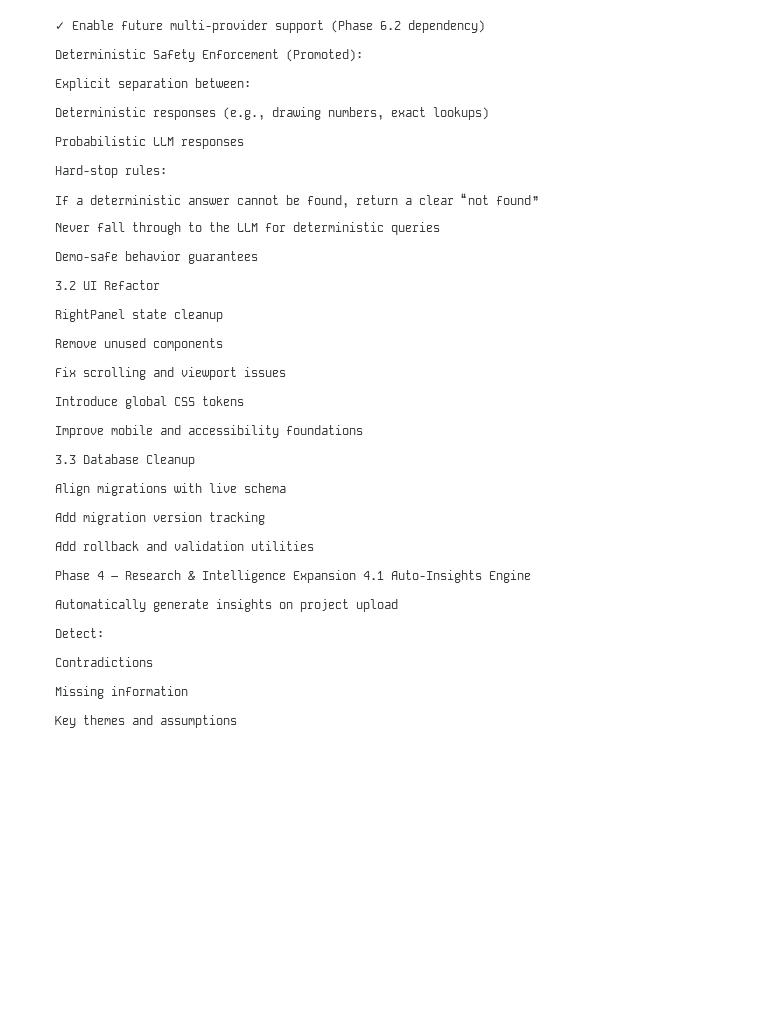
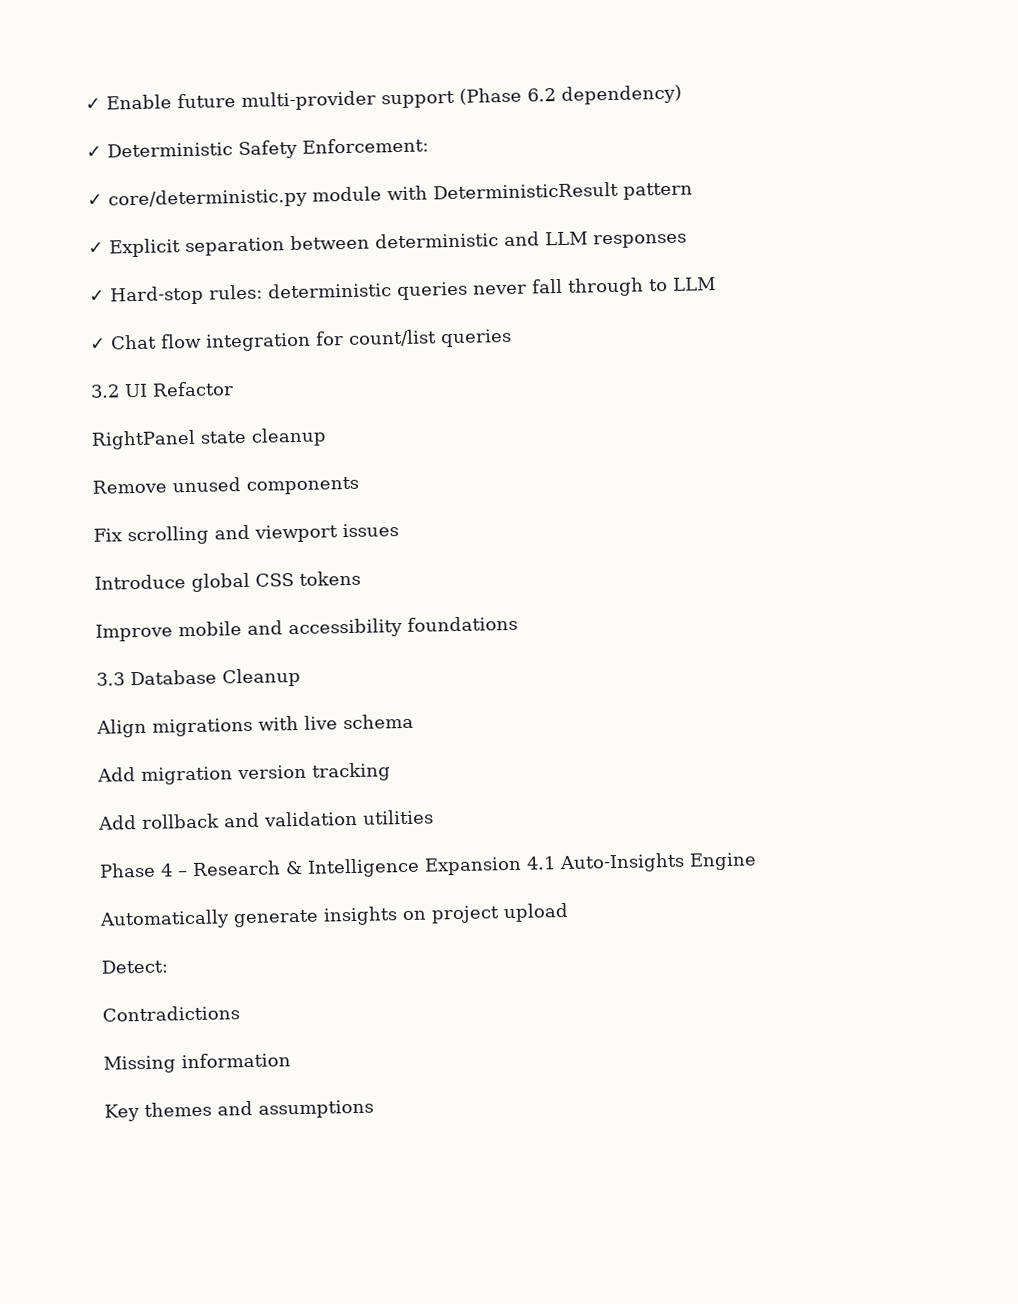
- Deterministic Safety Enforcement (Promoted):
- Explicit separation between:
- Deterministic responses (e.g., drawing numbers, exact lookups)
- Probabilistic LLM responses
+ ✓ Deterministic Safety Enforcement:
+ ✓ core/deterministic.py module with DeterministicResult pattern
+ ✓ Explicit separation between deterministic and LLM responses
- Hard-stop rules:
- If a deterministic answer cannot be found, return a clear “not found”
- Never fall through to the LLM for deterministic queries
- Demo-safe behavior guarantees
+ ✓ Hard-stop rules: deterministic queries never fall through to LLM
+ ✓ Chat flow integration for count/list queries

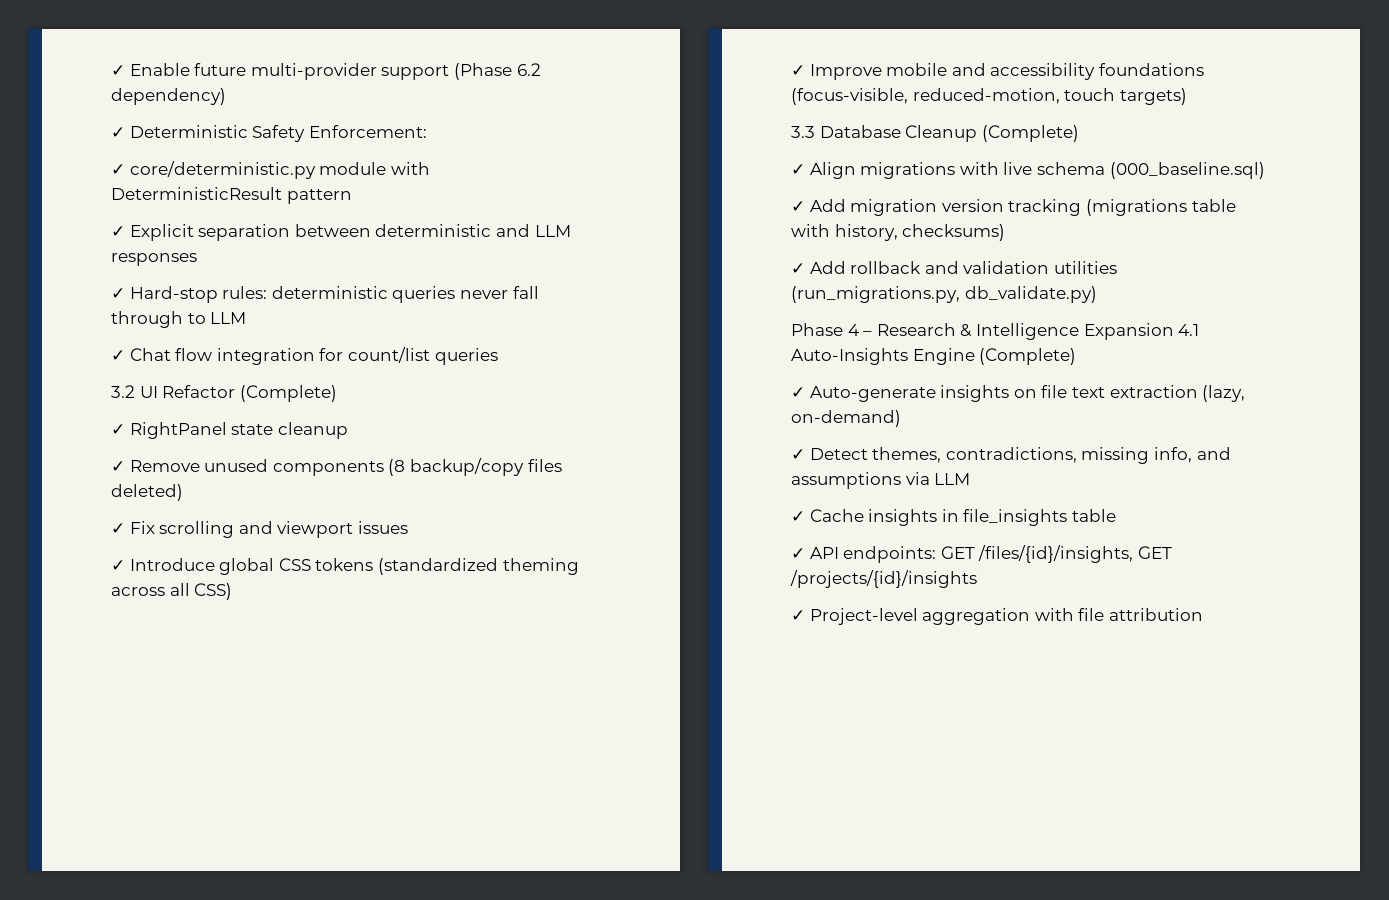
- 3.2 UI Refactor
- RightPanel state cleanup
+ 3.2 UI Refactor (Complete)
+ ✓ RightPanel state cleanup
- Remove unused components
- Fix scrolling and viewport issues
+ ✓ Remove unused components (8 backup/copy files deleted)
+ ✓ Fix scrolling and viewport issues
- Introduce global CSS tokens
- Improve mobile and accessibility foundations
+ ✓ Introduce global CSS tokens (standardized theming across all CSS)
+ ✓ Improve mobile and accessibility foundations (focus-visible, reduced-motion, touch targets)
- 3.3 Database Cleanup
- Align migrations with live schema
- Add migration version tracking
- Add rollback and validation utilities
+ 3.3 Database Cleanup (Complete)
+ ✓ Align migrations with live schema (000_baseline.sql)
+ ✓ Add migration version tracking (migrations table with history, checksums)
+ ✓ Add rollback and validation utilities (run_migrations.py, db_validate.py)
- Phase 4 – Research & Intelligence Expansion 4.1 Auto-Insights Engine
- Automatically generate insights on project upload
- Detect:
- Contradictions
- Missing information
- Key themes and assumptions
+ Phase 4 – Research & Intelligence Expansion 4.1 Auto-Insights Engine (Complete)
+ ✓ Auto-generate insights on file text extraction (lazy, on-demand)
+ ✓ Detect themes, contradictions, missing info, and assumptions via LLM
+ ✓ Cache insights in file_insights table
+ ✓ API endpoints: GET /files/{id}/insights, GET /projects/{id}/insights
+ ✓ Project-level aggregation with file attribution

